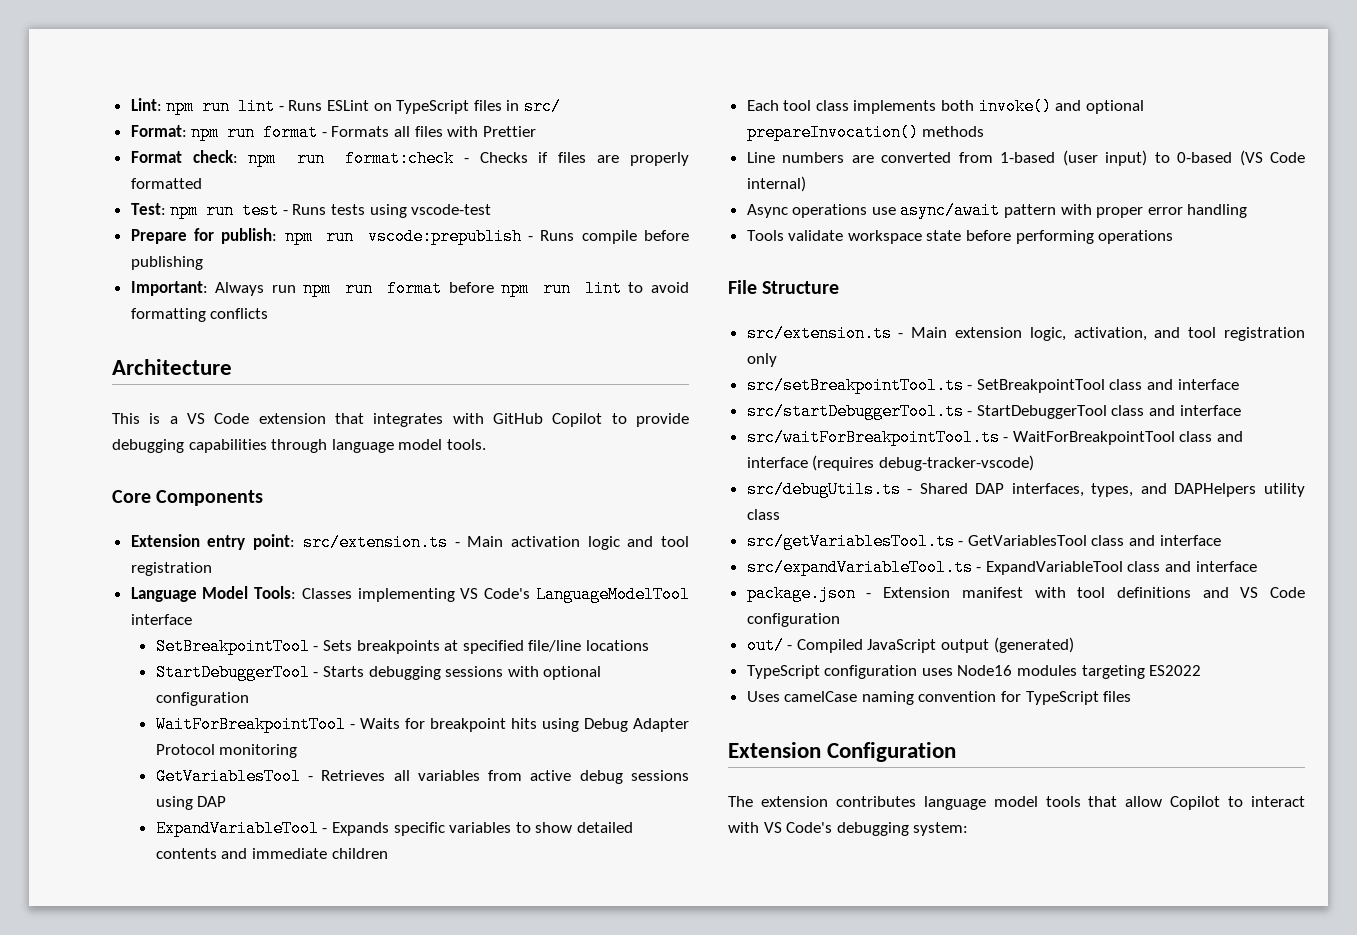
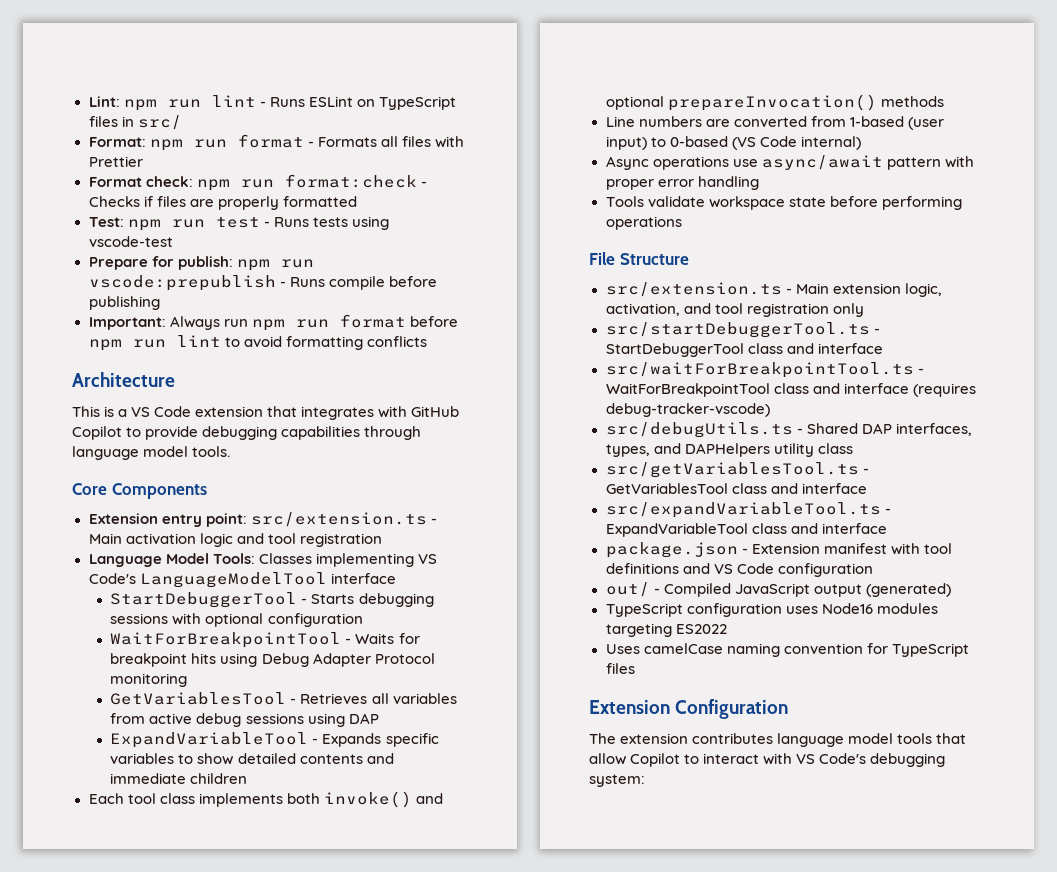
- SetBreakpointTool - Sets breakpoints at specified file/line locations
- src/setBreakpointTool.ts - SetBreakpointTool class and interface

